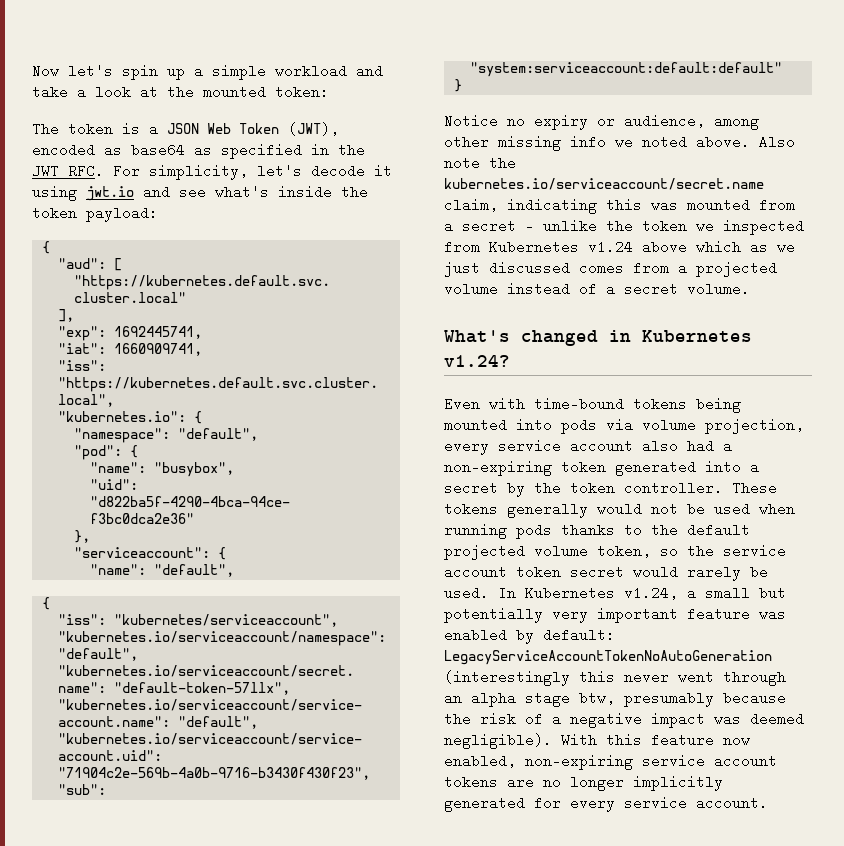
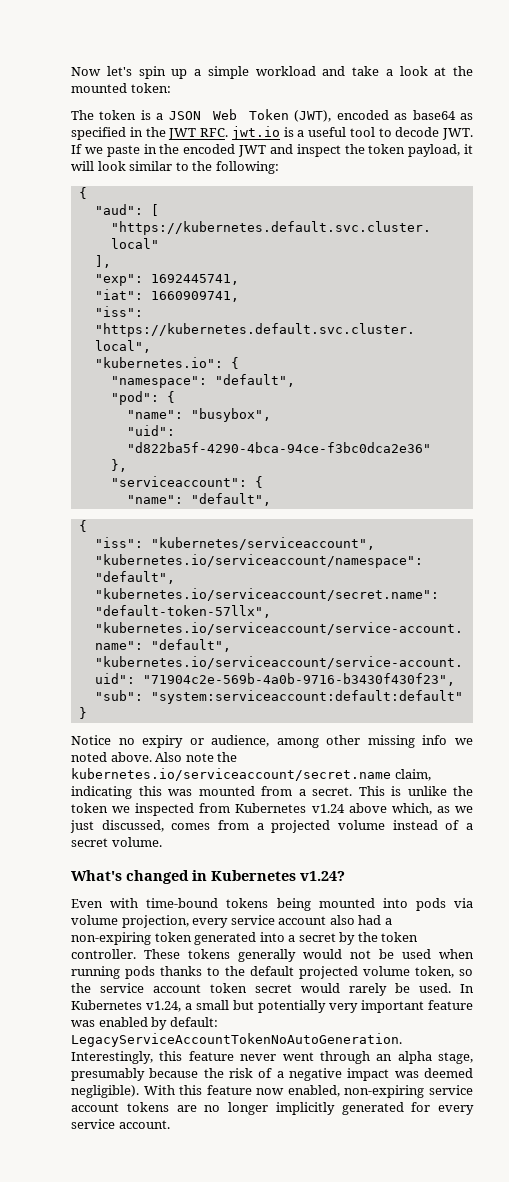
- The token is a JSON Web Token (JWT), encoded as base64 as specified in the JWT RFC. For simplicity, let's decode it using jwt.io and see what's inside the token payload:
+ The token is a JSON Web Token (JWT), encoded as base64 as specified in the JWT RFC. jwt.io is a useful tool to decode JWT. If we paste in the encoded JWT and inspect the token payload, it will look similar to the following:
- Also note the kubernetes.io/serviceaccount/secret.name claim, indicating this was mounted from a secret - unlike the token we inspected from Kubernetes v1.24 above which as we just discussed comes from a projected volume instead of a secret volume.
+ Also note the kubernetes.io/serviceaccount/secret.name claim, indicating this was mounted from a secret. This is unlike the token we inspected from Kubernetes v1.24 above which, as we just discussed, comes from a projected volume instead of a secret volume.
- In Kubernetes v1.24, a small but potentially very important feature was enabled by default: LegacyServiceAccountTokenNoAutoGeneration (interestingly this never went through an alpha stage btw, presumably because the risk of a negative impact was deemed negligible).
+ In Kubernetes v1.24, a small but potentially very important feature was enabled by default: LegacyServiceAccountTokenNoAutoGeneration. Interestingly, this feature never went through an alpha stage, presumably because the risk of a negative impact was deemed negligible).

